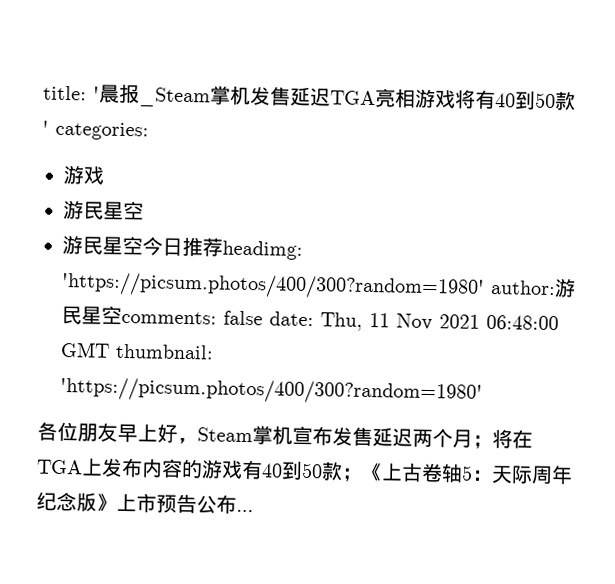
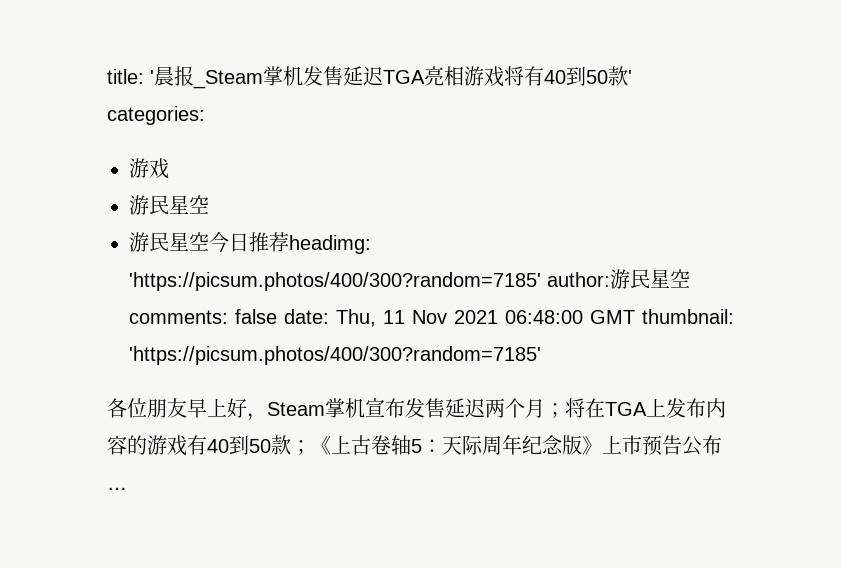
- 游民星空今日推荐headimg: 'https://picsum.photos/400/300?random=1980' author:游民星空comments: false date: Thu, 11 Nov 2021 06:48:00 GMT thumbnail: 'https://picsum.photos/400/300?random=1980'
+ 游民星空今日推荐headimg: 'https://picsum.photos/400/300?random=7185' author:游民星空comments: false date: Thu, 11 Nov 2021 06:48:00 GMT thumbnail: 'https://picsum.photos/400/300?random=7185'

